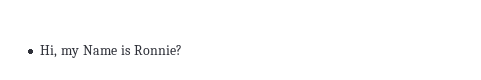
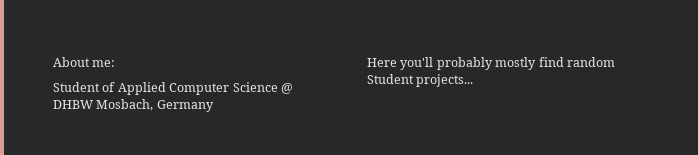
- Hi, my Name is Ronnie?
+ About me:
+ Student of Applied Computer Science @ DHBW Mosbach, Germany
+ Here you'll probably mostly find random Student projects...

